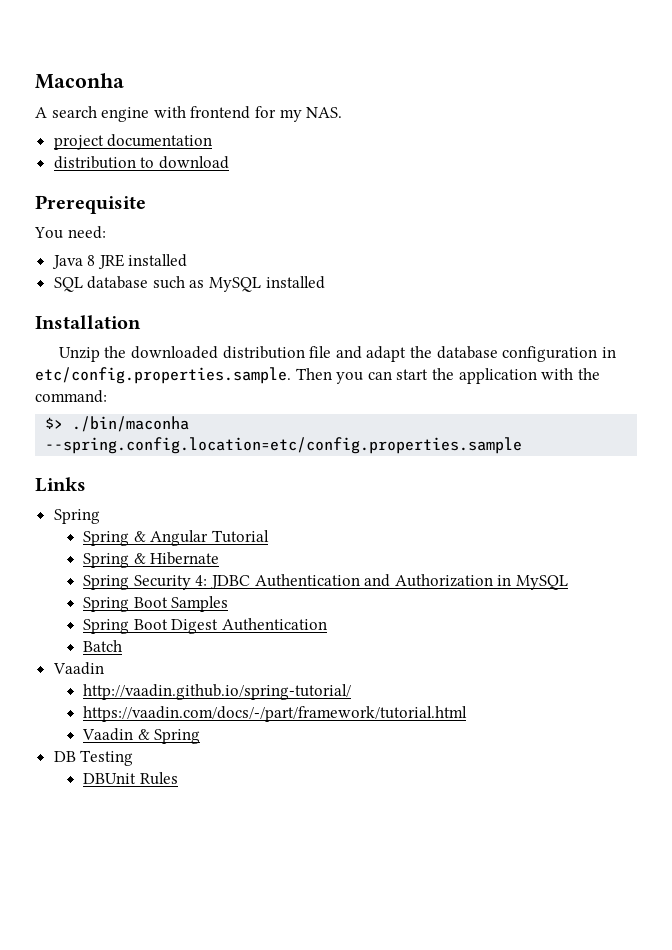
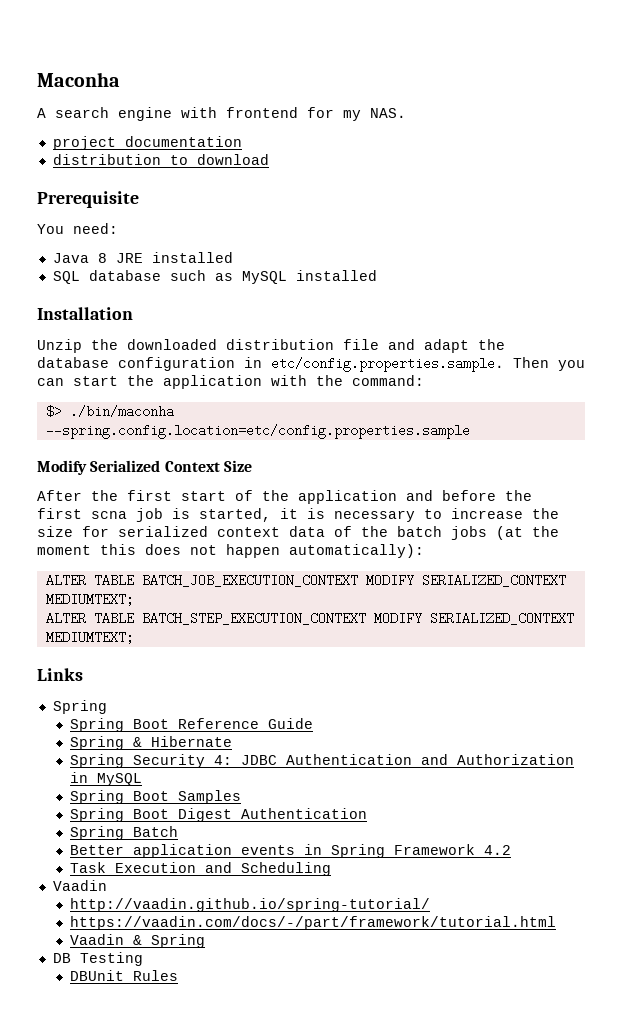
+ Modify Serialized Context Size
+ After the first start of the application and before the first scna job is started, it is necessary to increase the size for serialized context data of the batch jobs (at the moment this does not happen automatically):
+ ALTER TABLE BATCH_JOB_EXECUTION_CONTEXT MODIFY SERIALIZED_CONTEXT MEDIUMTEXT;
+ ALTER TABLE BATCH_STEP_EXECUTION_CONTEXT MODIFY SERIALIZED_CONTEXT MEDIUMTEXT;
- Spring & Angular Tutorial
+ Spring Boot Reference Guide
- Batch
+ Spring Batch
+ Better application events in Spring Framework 4.2
+ Task Execution and Scheduling

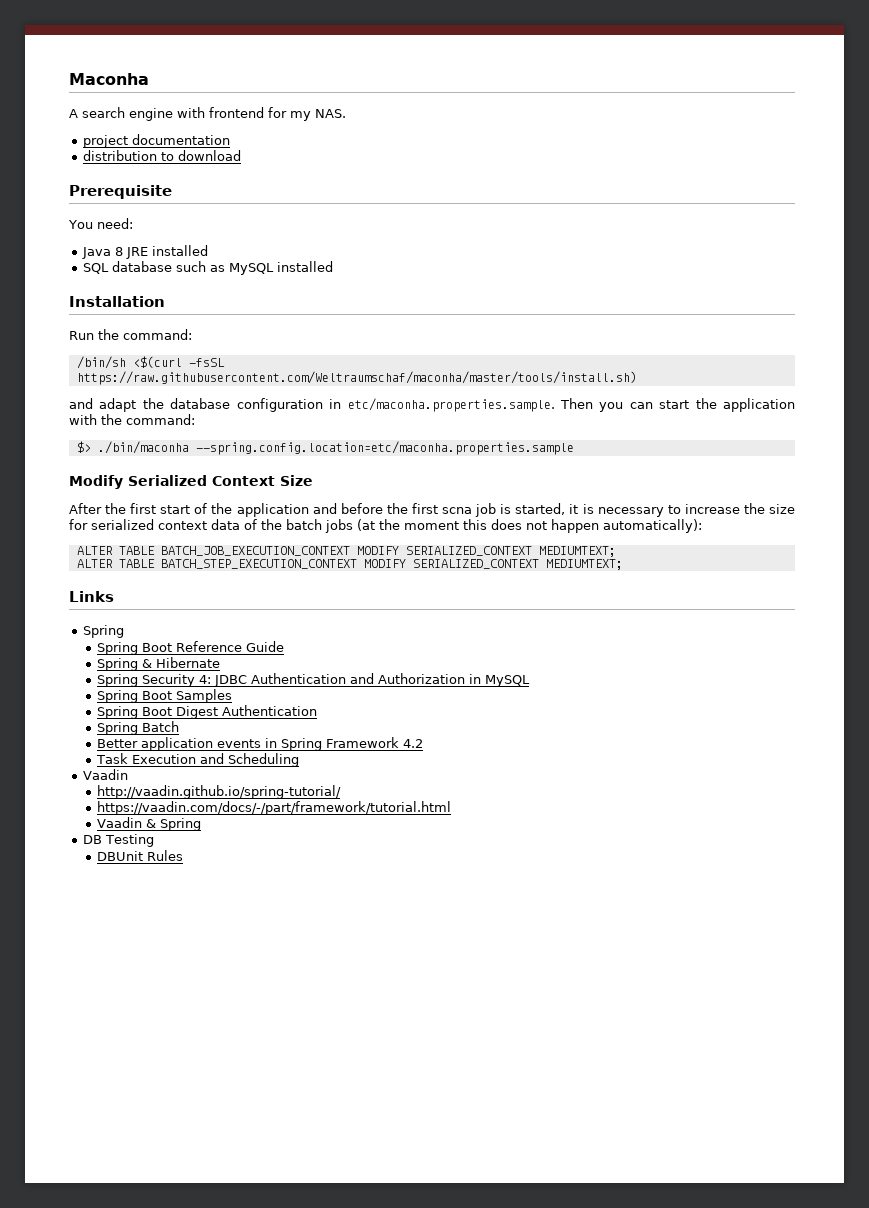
- Unzip the downloaded distribution file and adapt the database configuration in etc/config.properties.sample. Then you can start the application with the command:
+ Run the command:
+ /bin/sh <$(curl -fsSL https://raw.githubusercontent.com/Weltraumschaf/maconha/master/tools/install.sh)
+ and adapt the database configuration in etc/maconha.properties.sample. Then you can start the application with the command:
- $> ./bin/maconha --spring.config.location=etc/config.properties.sample
+ $> ./bin/maconha --spring.config.location=etc/maconha.properties.sample

